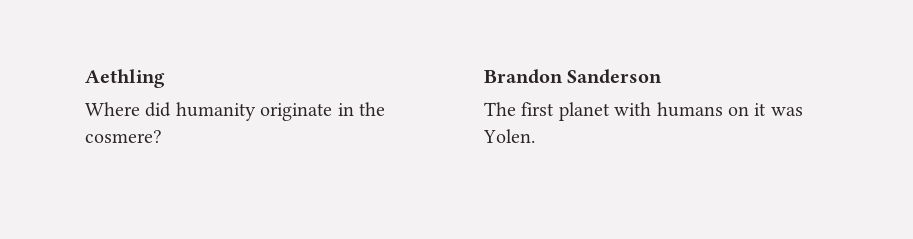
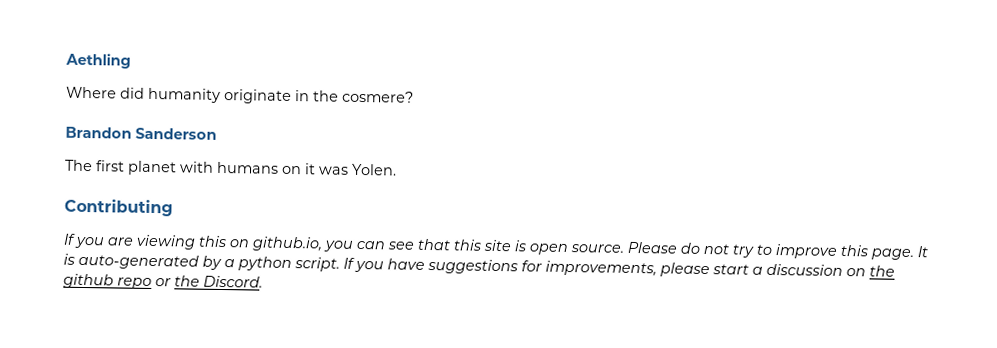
+ Contributing
+ If you are viewing this on github.io, you can see that this site is open source. Please do not try to improve this page. It is auto-generated by a python script. If you have suggestions for improvements, please start a discussion on the github repo or the Discord.

